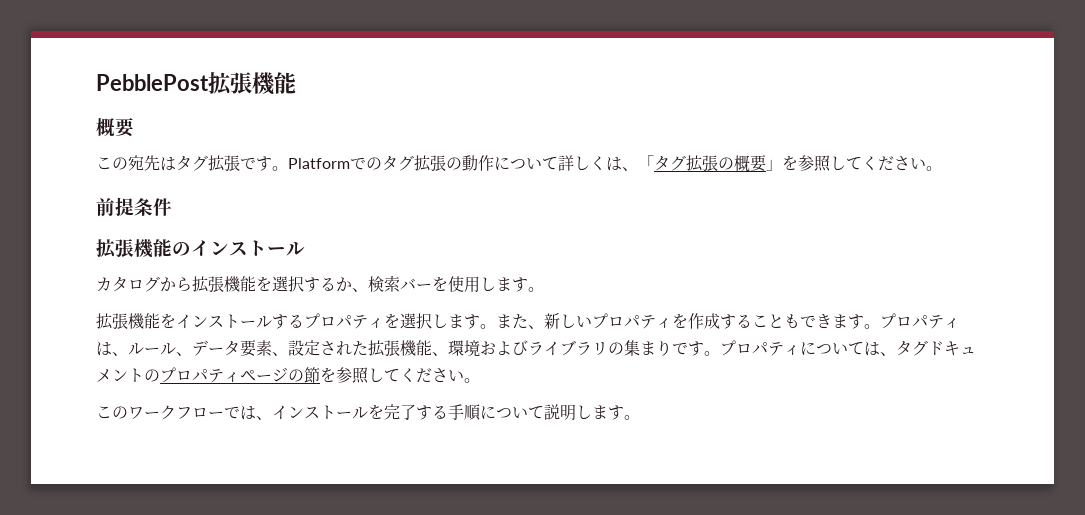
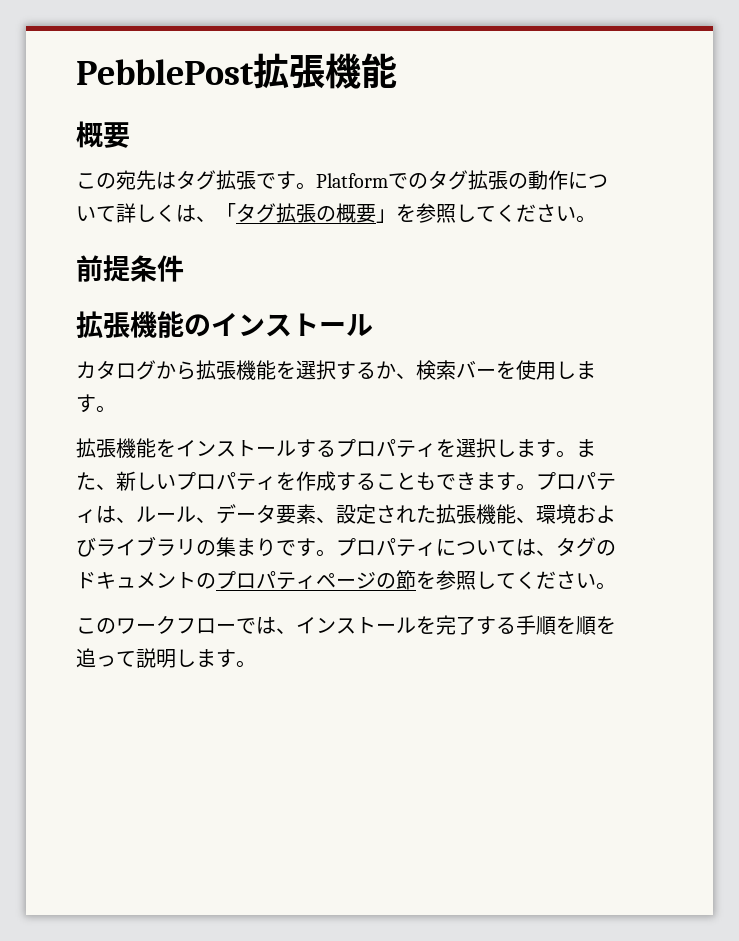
- プロパティについては、タグドキュメントのプロパティページの節を参照してください。
+ プロパティについては、タグのドキュメントのプロパティページの節を参照してください。
- このワークフローでは、インストールを完了する手順について説明します。
+ このワークフローでは、インストールを完了する手順を順を追って説明します。

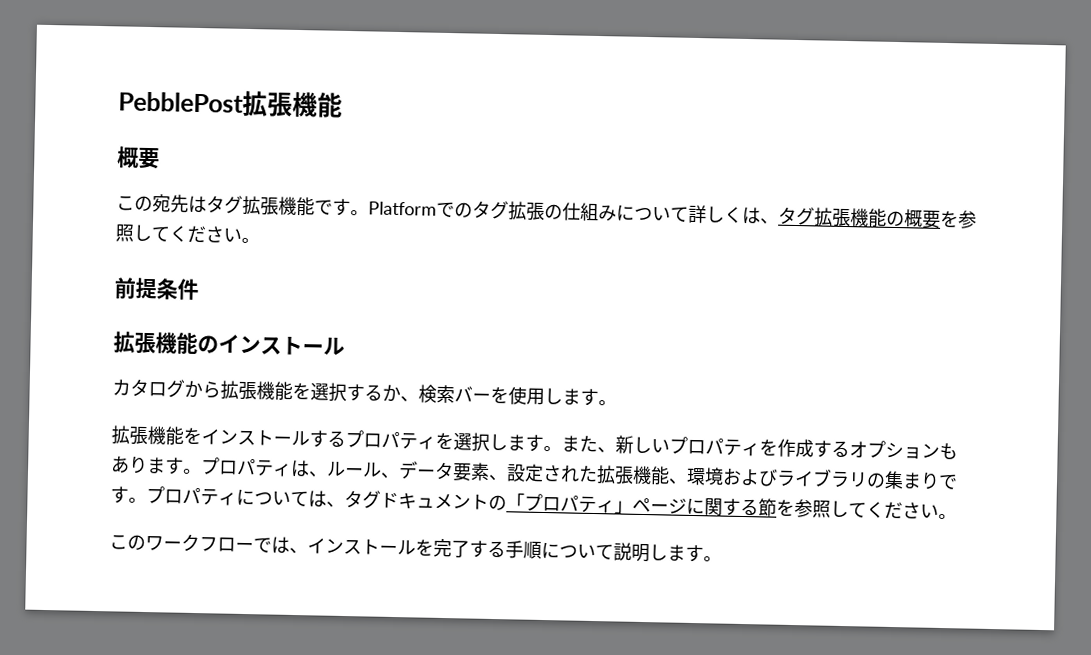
- この宛先はタグ拡張です。
+ この宛先はタグ拡張機能です。
- Platformでのタグ拡張の動作について詳しくは、「タグ拡張の概要」を参照してください。
+ Platformでのタグ拡張の仕組みについて詳しくは、タグ拡張機能の概要を参照してください。
- また、新しいプロパティを作成することもできます。
+ また、新しいプロパティを作成するオプションもあります。
- プロパティについては、タグのドキュメントのプロパティページの節を参照してください。
+ プロパティについては、タグドキュメントの「プロパティ」ページに関する節を参照してください。
- このワークフローでは、インストールを完了する手順を順を追って説明します。
+ このワークフローでは、インストールを完了する手順について説明します。

